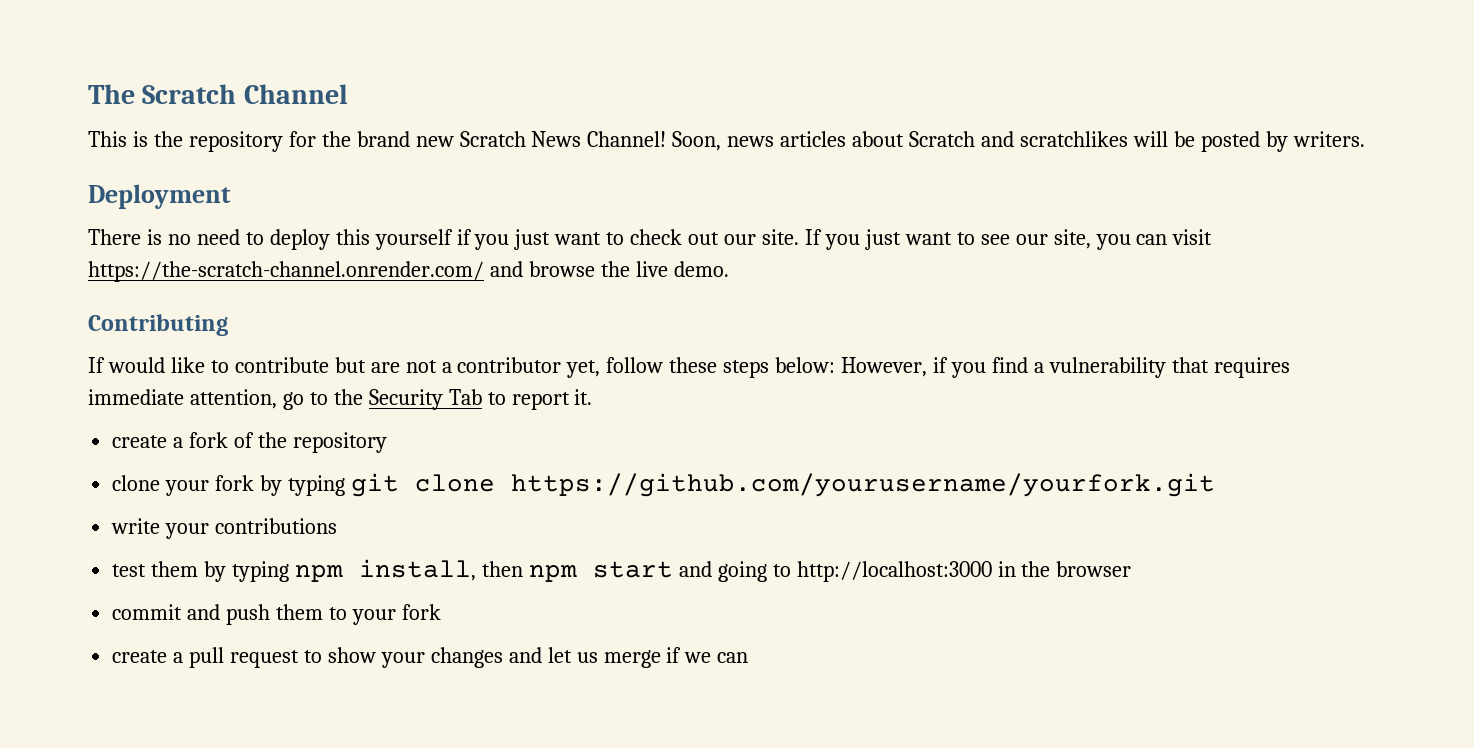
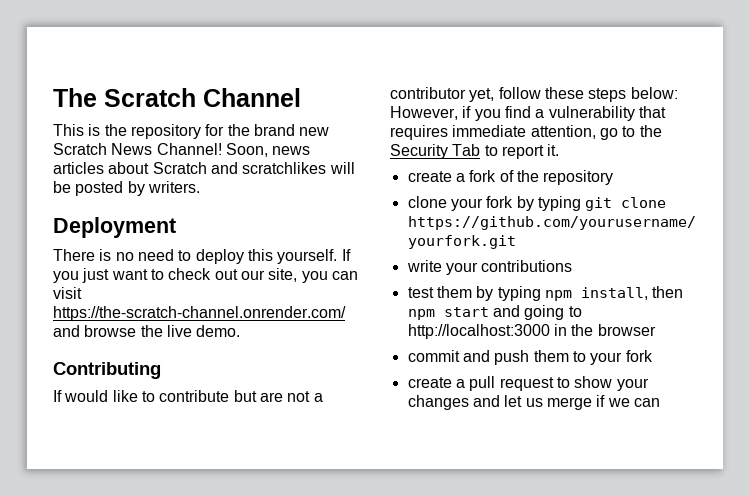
- There is no need to deploy this yourself if you just want to check out our site. If you just want to see our site, you can visit https://the-scratch-channel.onrender.com/ and browse the live demo.
+ There is no need to deploy this yourself. If you just want to check out our site, you can visit https://the-scratch-channel.onrender.com/ and browse the live demo.

